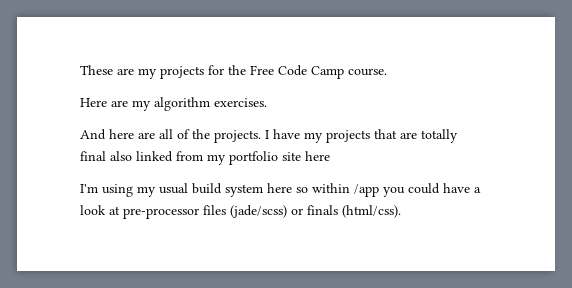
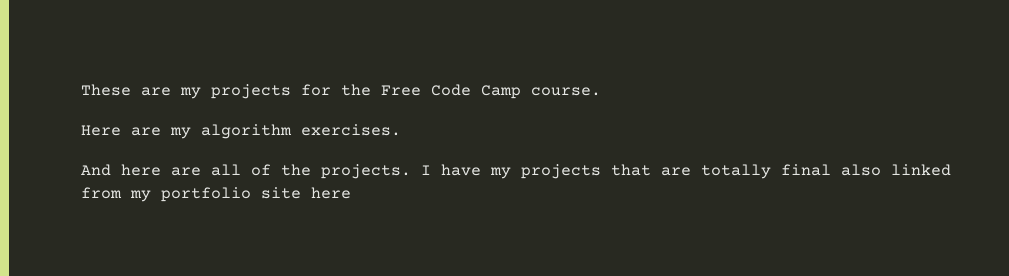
- I'm using my usual build system here so within /app you could have a look at pre-processor files (jade/scss) or finals (html/css).

